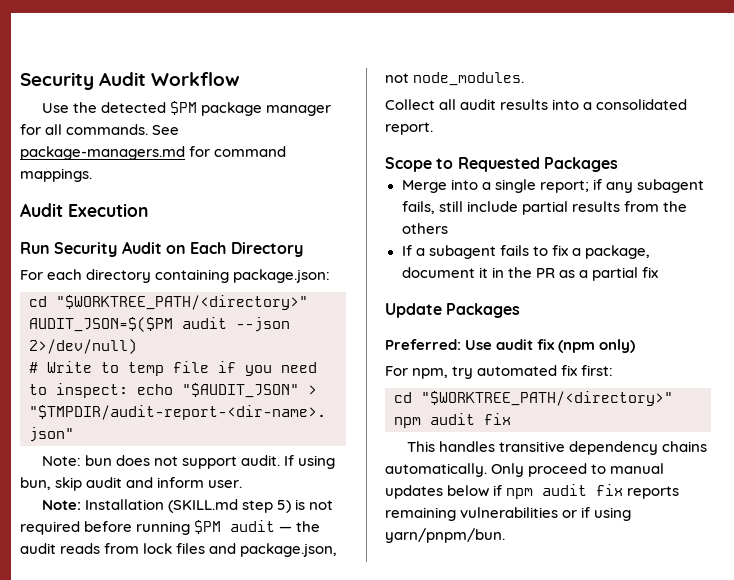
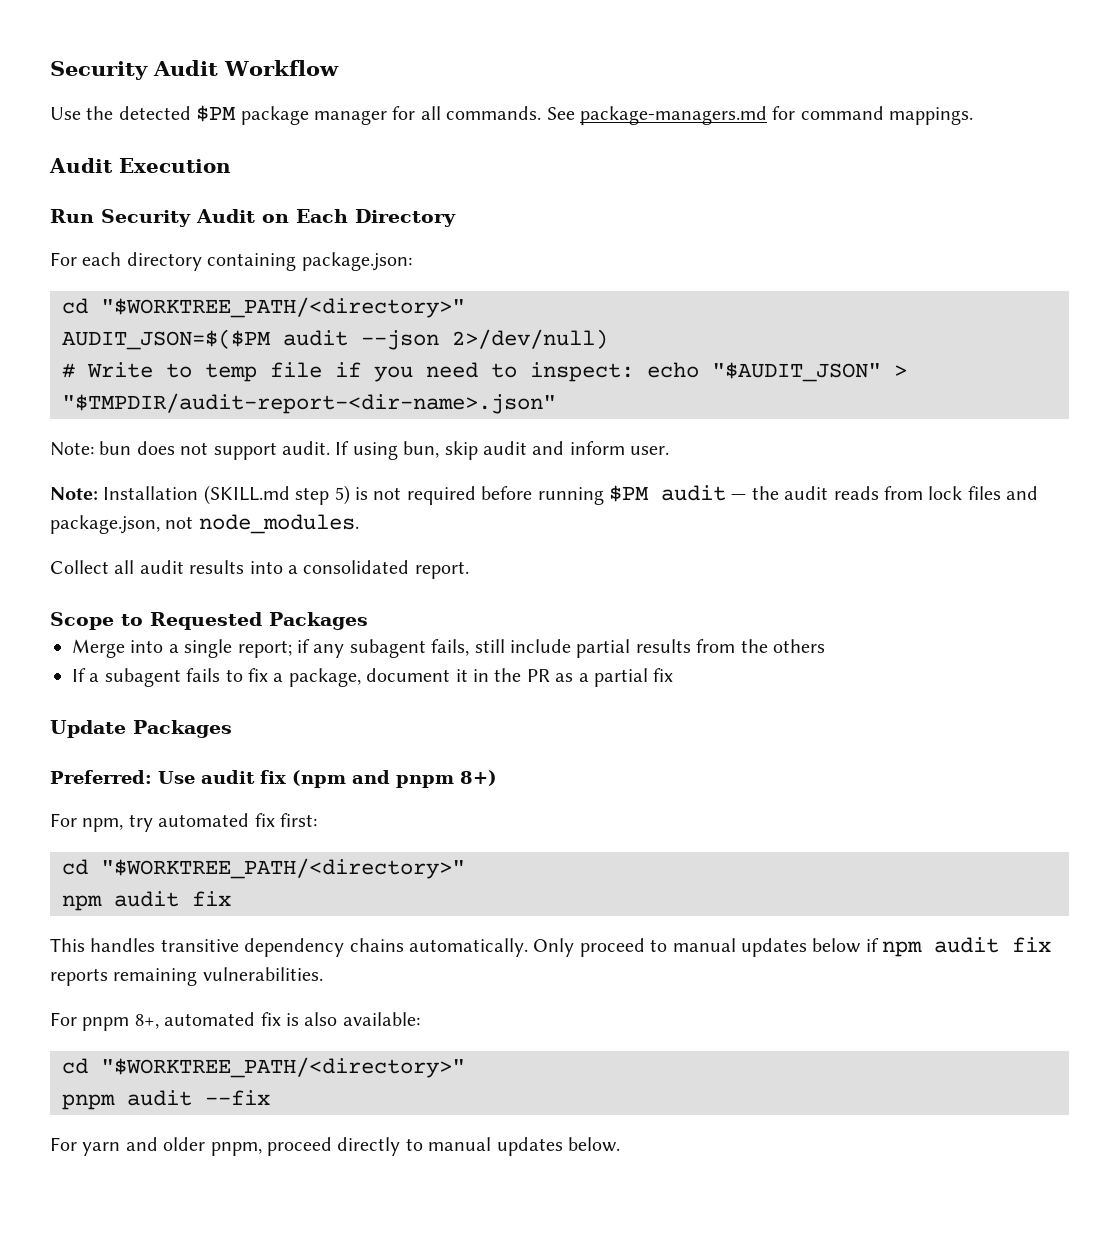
- Preferred: Use audit fix (npm only)
+ Preferred: Use audit fix (npm and pnpm 8+)
- Only proceed to manual updates below if npm audit fix reports remaining vulnerabilities or if using yarn/pnpm/bun.
+ Only proceed to manual updates below if npm audit fix reports remaining vulnerabilities.
+ For pnpm 8+, automated fix is also available:
+ cd "$WORKTREE_PATH/<directory>"
+ pnpm audit --fix
+ For yarn and older pnpm, proceed directly to manual updates below.

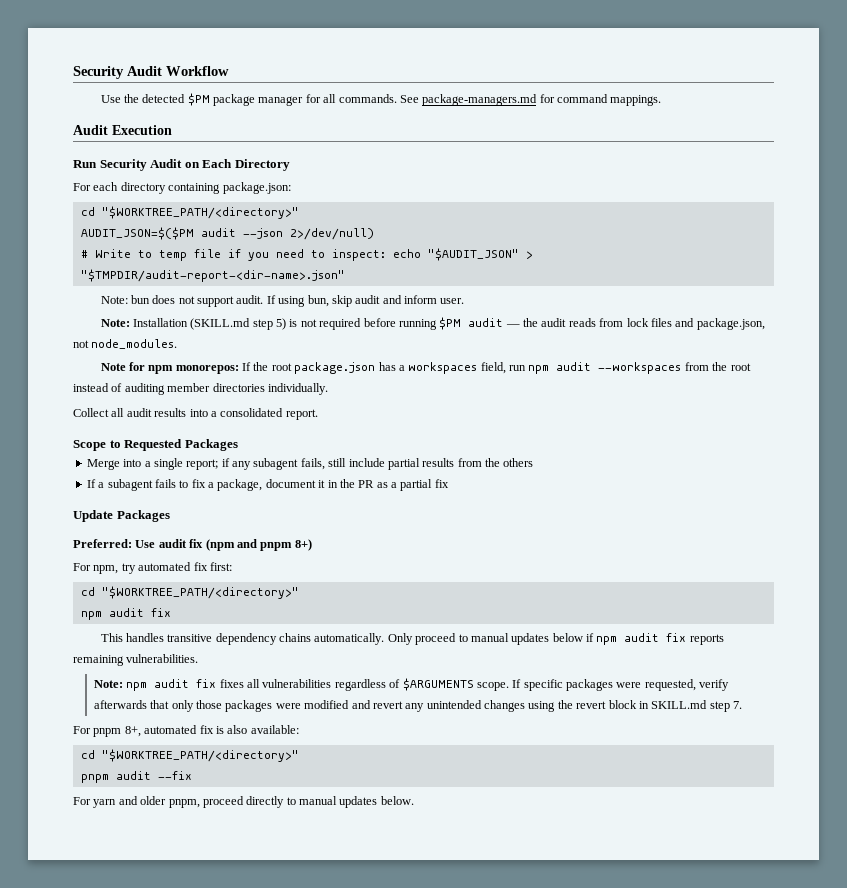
+ Note for npm monorepos: If the root package.json has a workspaces field, run npm audit --workspaces from the root instead of auditing member directories individually.
+ Note: npm audit fix fixes all vulnerabilities regardless of $ARGUMENTS scope. If specific packages were requested, verify afterwards that only those packages were modified and revert any unintended changes using the revert block in SKILL.md step 7.

